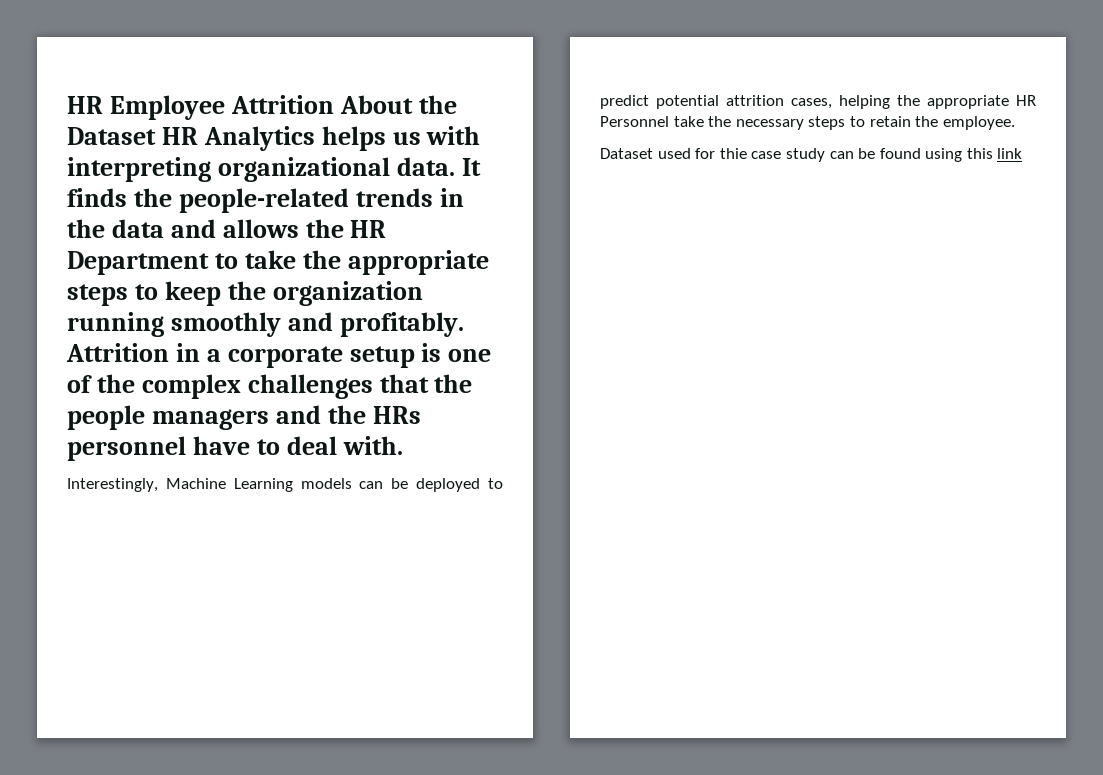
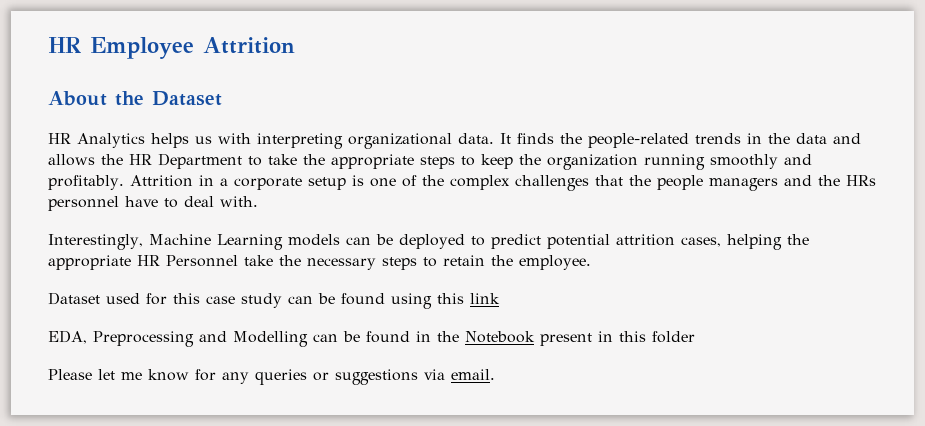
- HR Employee Attrition About the Dataset HR Analytics helps us with interpreting organizational data.
+ HR Employee Attrition
+ About the Dataset
+ HR Analytics helps us with interpreting organizational data.
- Dataset used for thie case study can be found using this link
+ Dataset used for this case study can be found using this link
+ EDA, Preprocessing and Modelling can be found in the Notebook present in this folder
+ Please let me know for any queries or suggestions via email.

